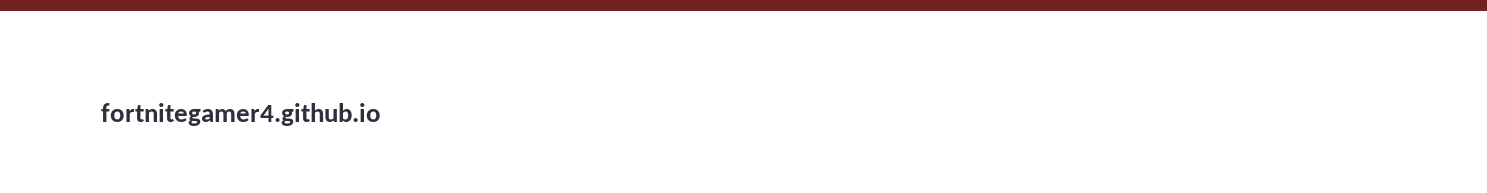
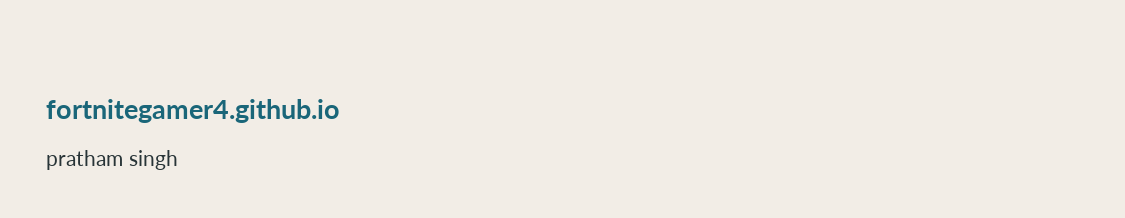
+ pratham singh

